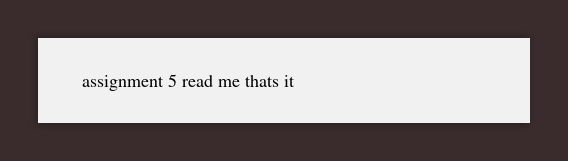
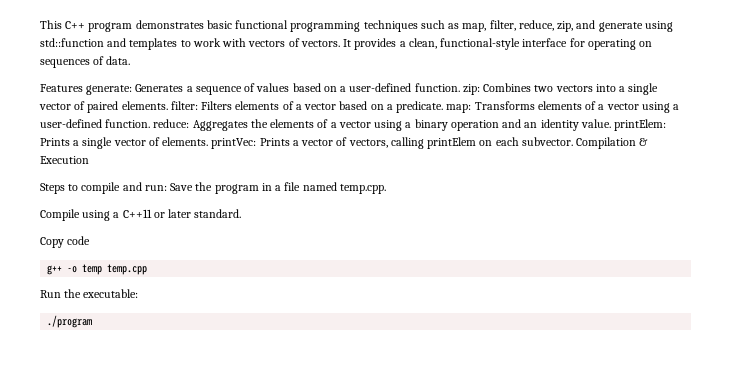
- assignment 5 read me thats it
+ This C++ program demonstrates basic functional programming techniques such as map, filter, reduce, zip, and generate using std::function and templates to work with vectors of vectors. It provides a clean, functional-style interface for operating on sequences of data.
+ Features generate: Generates a sequence of values based on a user-defined function. zip: Combines two vectors into a single vector of paired elements. filter: Filters elements of a vector based on a predicate. map: Transforms elements of a vector using a user-defined function. reduce: Aggregates the elements of a vector using a binary operation and an identity value. printElem: Prints a single vector of elements. printVec: Prints a vector of vectors, calling printElem on each subvector. Compilation & Execution
+ Steps to compile and run: Save the program in a file named temp.cpp.
+ Compile using a C++11 or later standard.
+ Copy code
+ g++ -o temp temp.cpp
+ Run the executable:
+ ./program

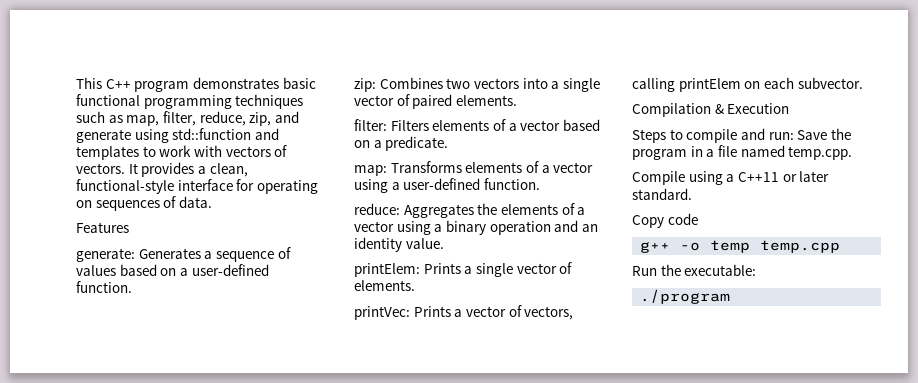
- Features generate:
+ Features
+ generate:
- Generates a sequence of values based on a user-defined function. zip:
+ Generates a sequence of values based on a user-defined function.
+ zip:
- Combines two vectors into a single vector of paired elements. filter:
+ Combines two vectors into a single vector of paired elements.
+ filter:
- Filters elements of a vector based on a predicate. map:
+ Filters elements of a vector based on a predicate.
+ map:
- Transforms elements of a vector using a user-defined function. reduce:
+ Transforms elements of a vector using a user-defined function.
+ reduce:
- Aggregates the elements of a vector using a binary operation and an identity value. printElem:
+ Aggregates the elements of a vector using a binary operation and an identity value.
+ printElem:
- Prints a single vector of elements. printVec:
+ Prints a single vector of elements.
+ printVec:
- Prints a vector of vectors, calling printElem on each subvector. Compilation & Execution
+ Prints a vector of vectors, calling printElem on each subvector.
+ Compilation & Execution

